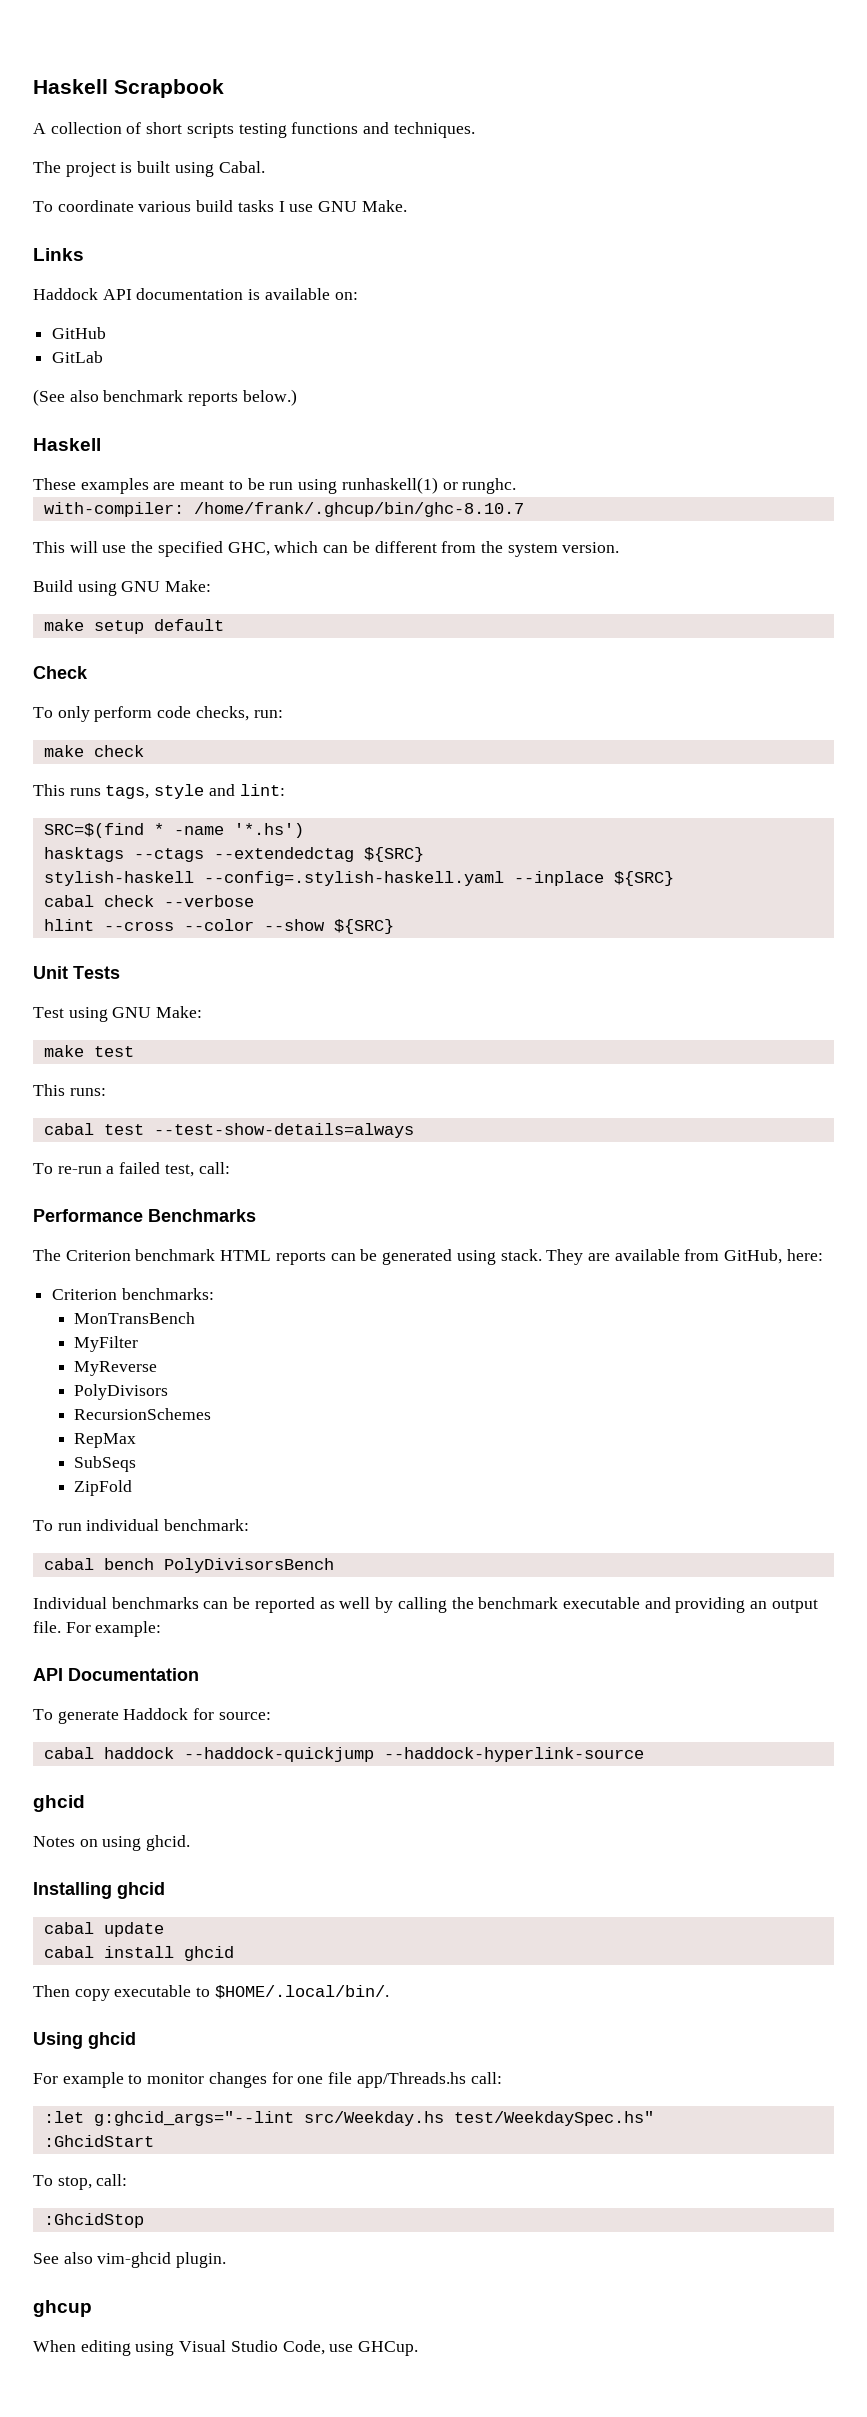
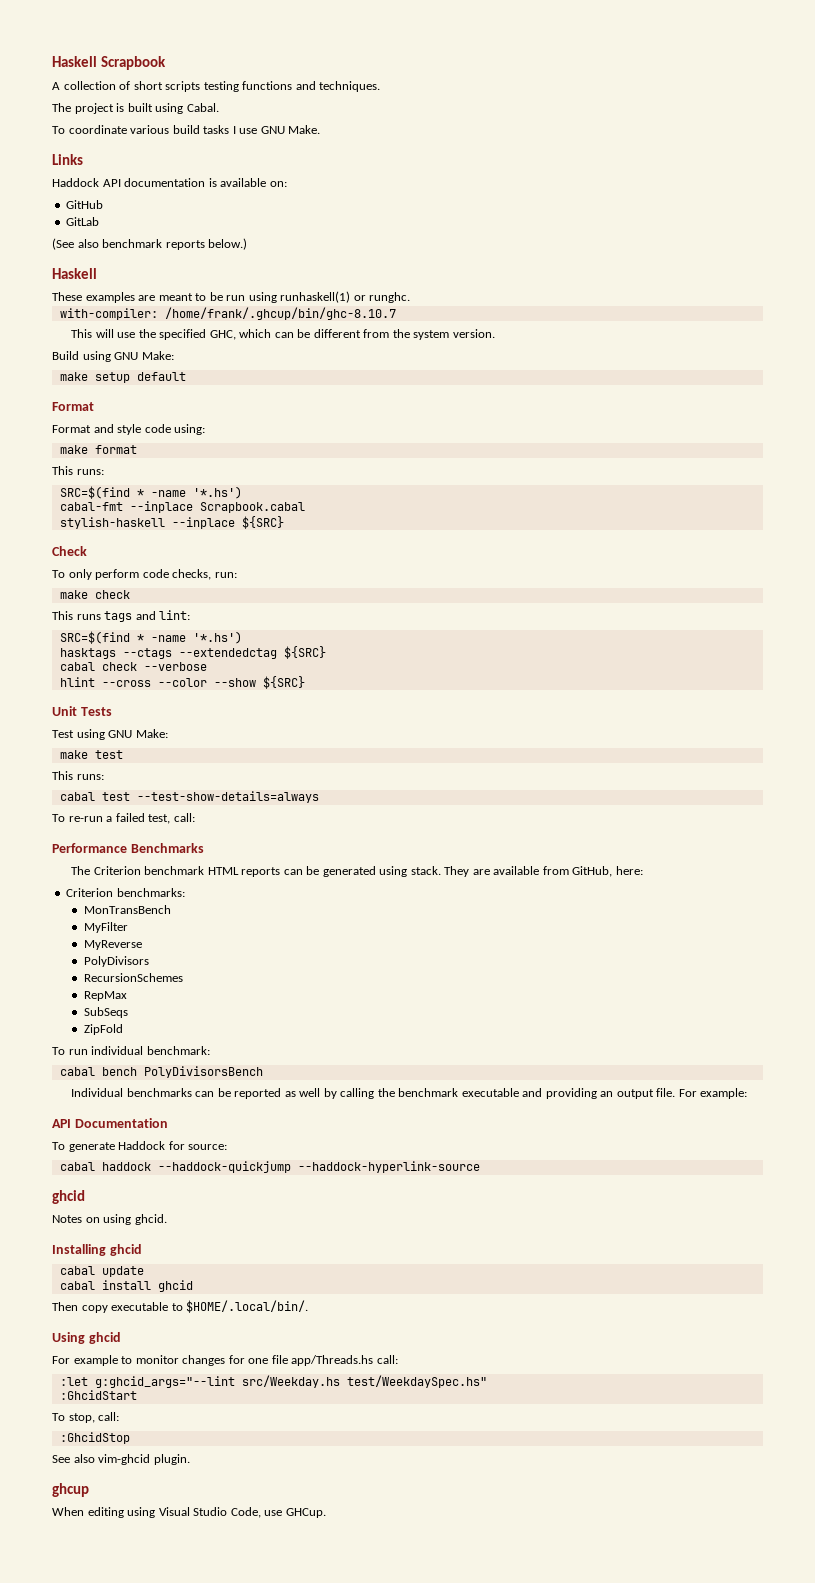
  make setup default
+ Format
+ Format and style code using:
+ make format
+ This runs:
+ SRC=$(find * -name '*.hs')
+ cabal-fmt --inplace Scrapbook.cabal
+ stylish-haskell --inplace ${SRC}
- This runs tags, style and lint:
+ This runs tags and lint:
- stylish-haskell --config=.stylish-haskell.yaml --inplace ${SRC}

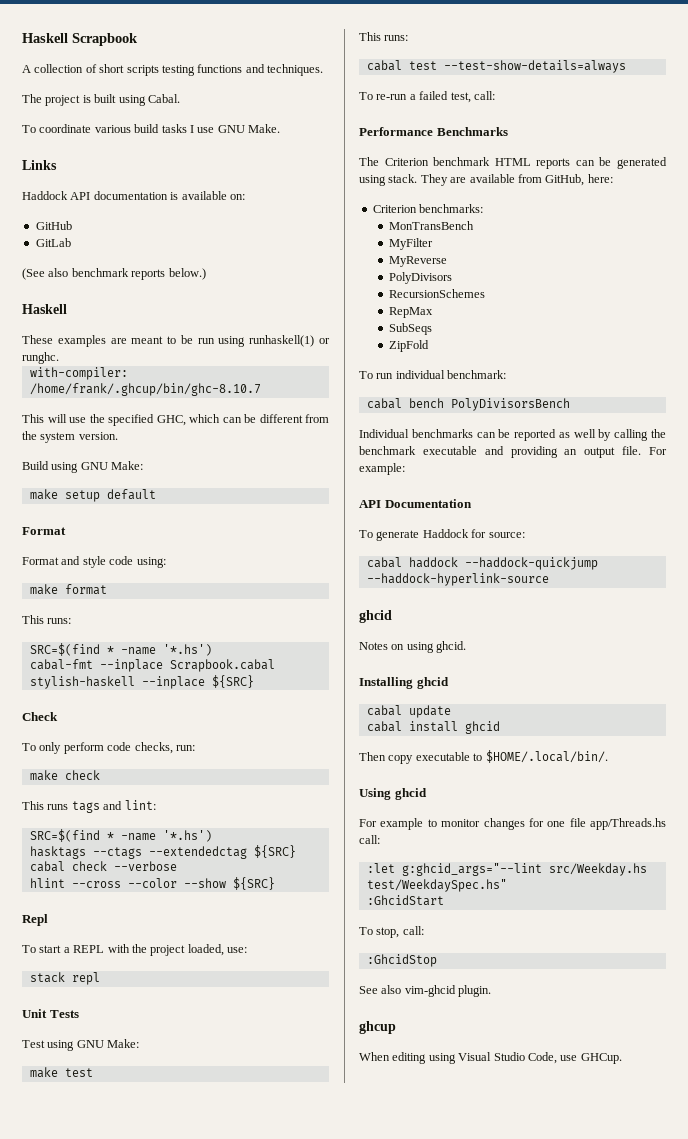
+ Repl
+ To start a REPL with the project loaded, use:
+ stack repl

